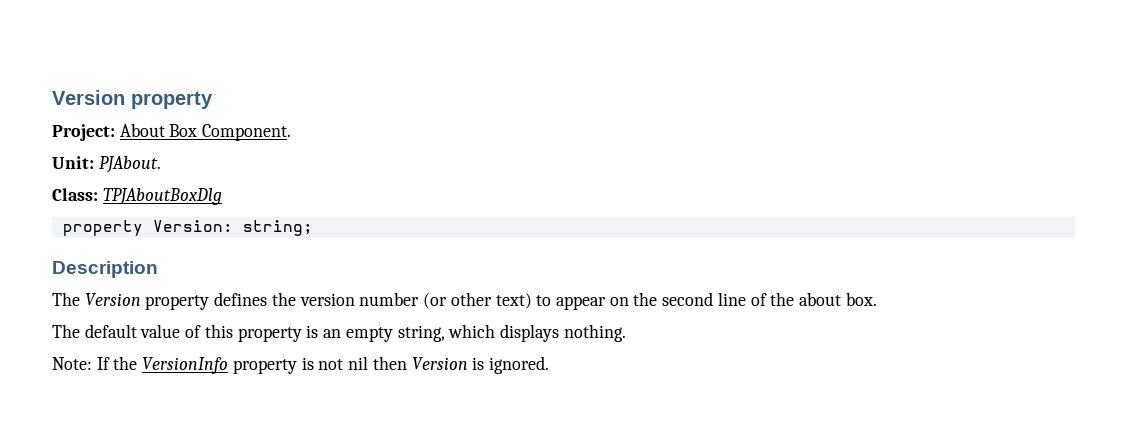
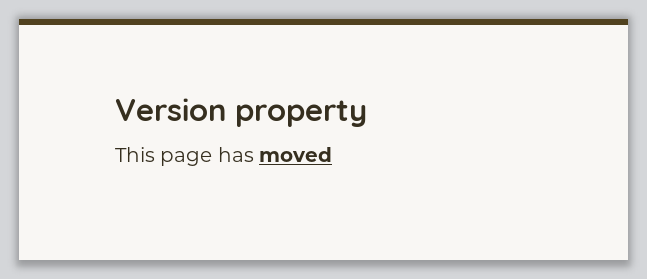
- Project: About Box Component.
- Unit: PJAbout.
- Class: TPJAboutBoxDlg
- property Version: string;
- Description
- The Version property defines the version number (or other text) to appear on the second line of the about box.
- The default value of this property is an empty string, which displays nothing.
- Note: If the VersionInfo property is not nil then Version is ignored.
+ This page has moved

